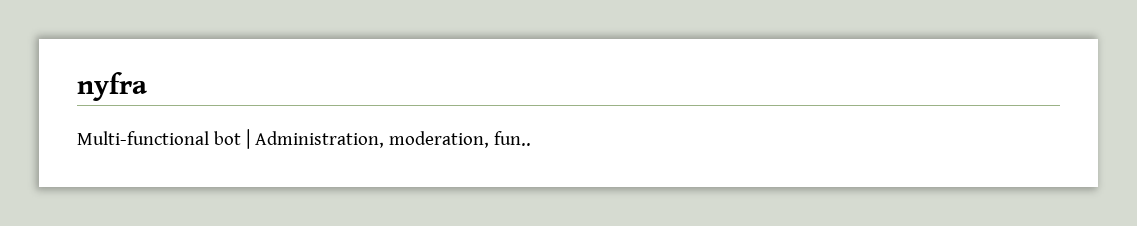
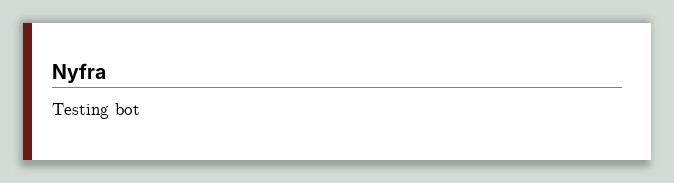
- nyfra
- Multi-functional bot | Administration, moderation, fun..
+ Nyfra
+ Testing bot

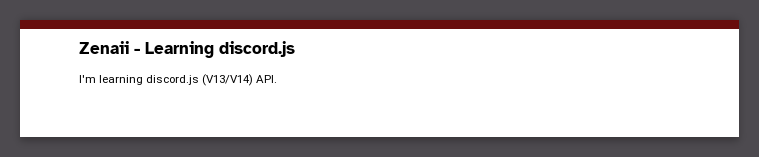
- Nyfra
- Testing bot
+ Zenaii - Learning discord.js
+ I'm learning discord.js (V13/V14) API.

